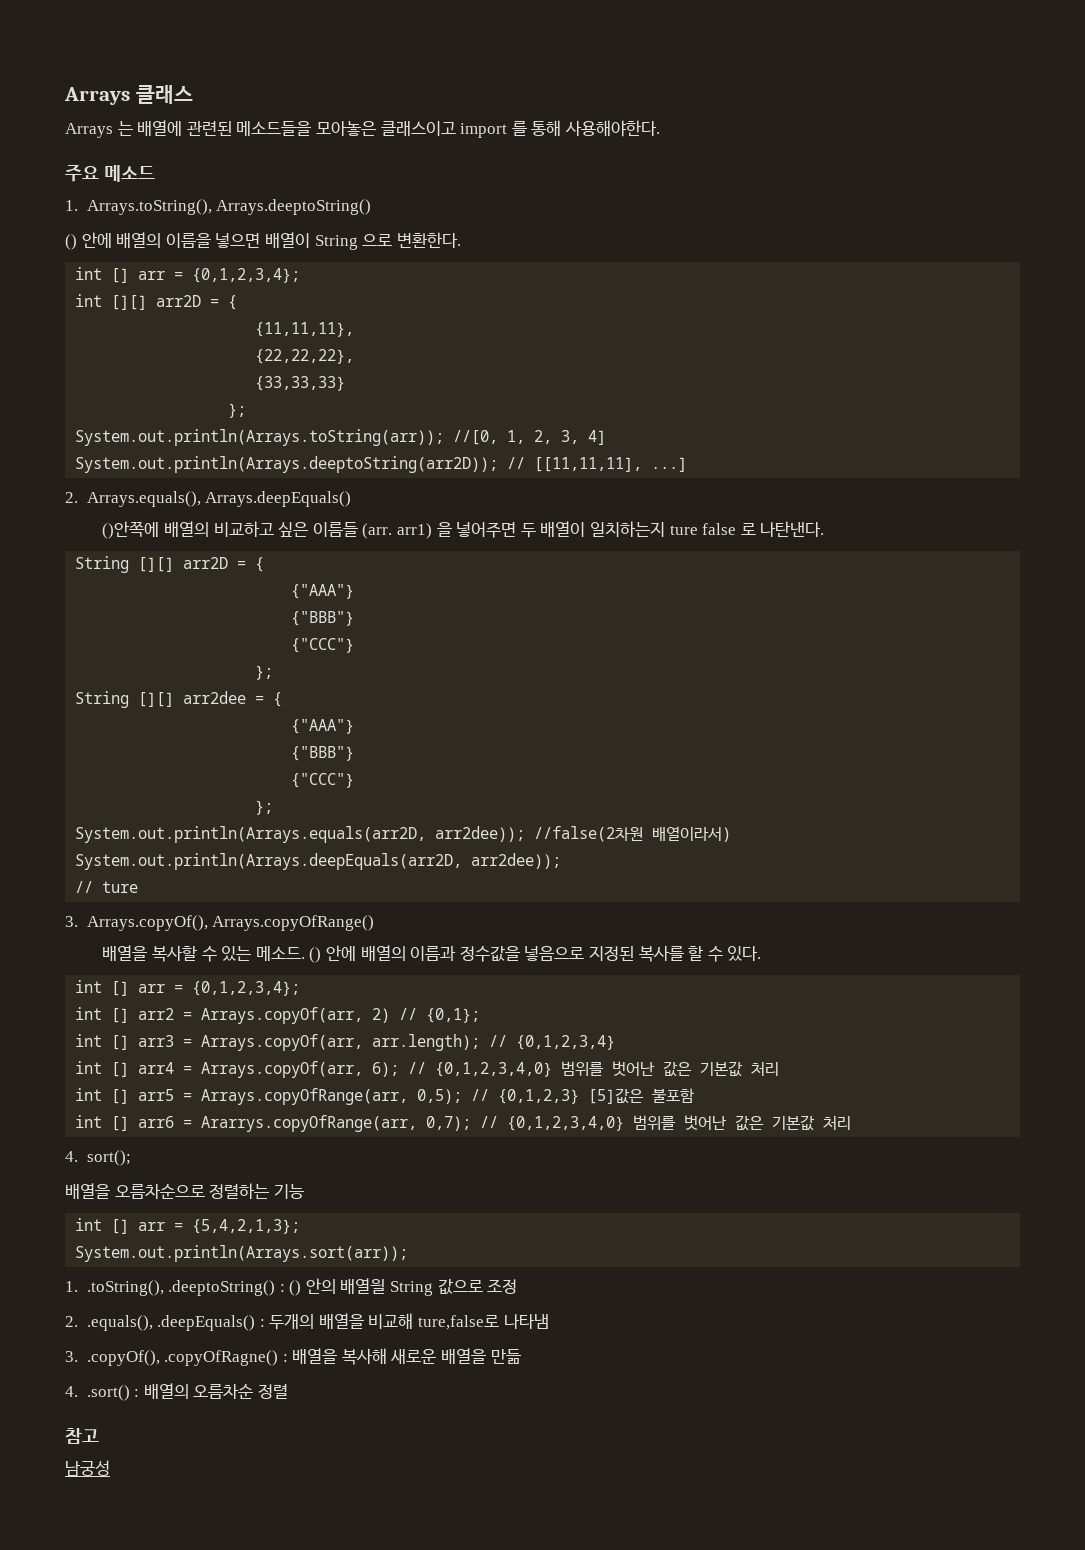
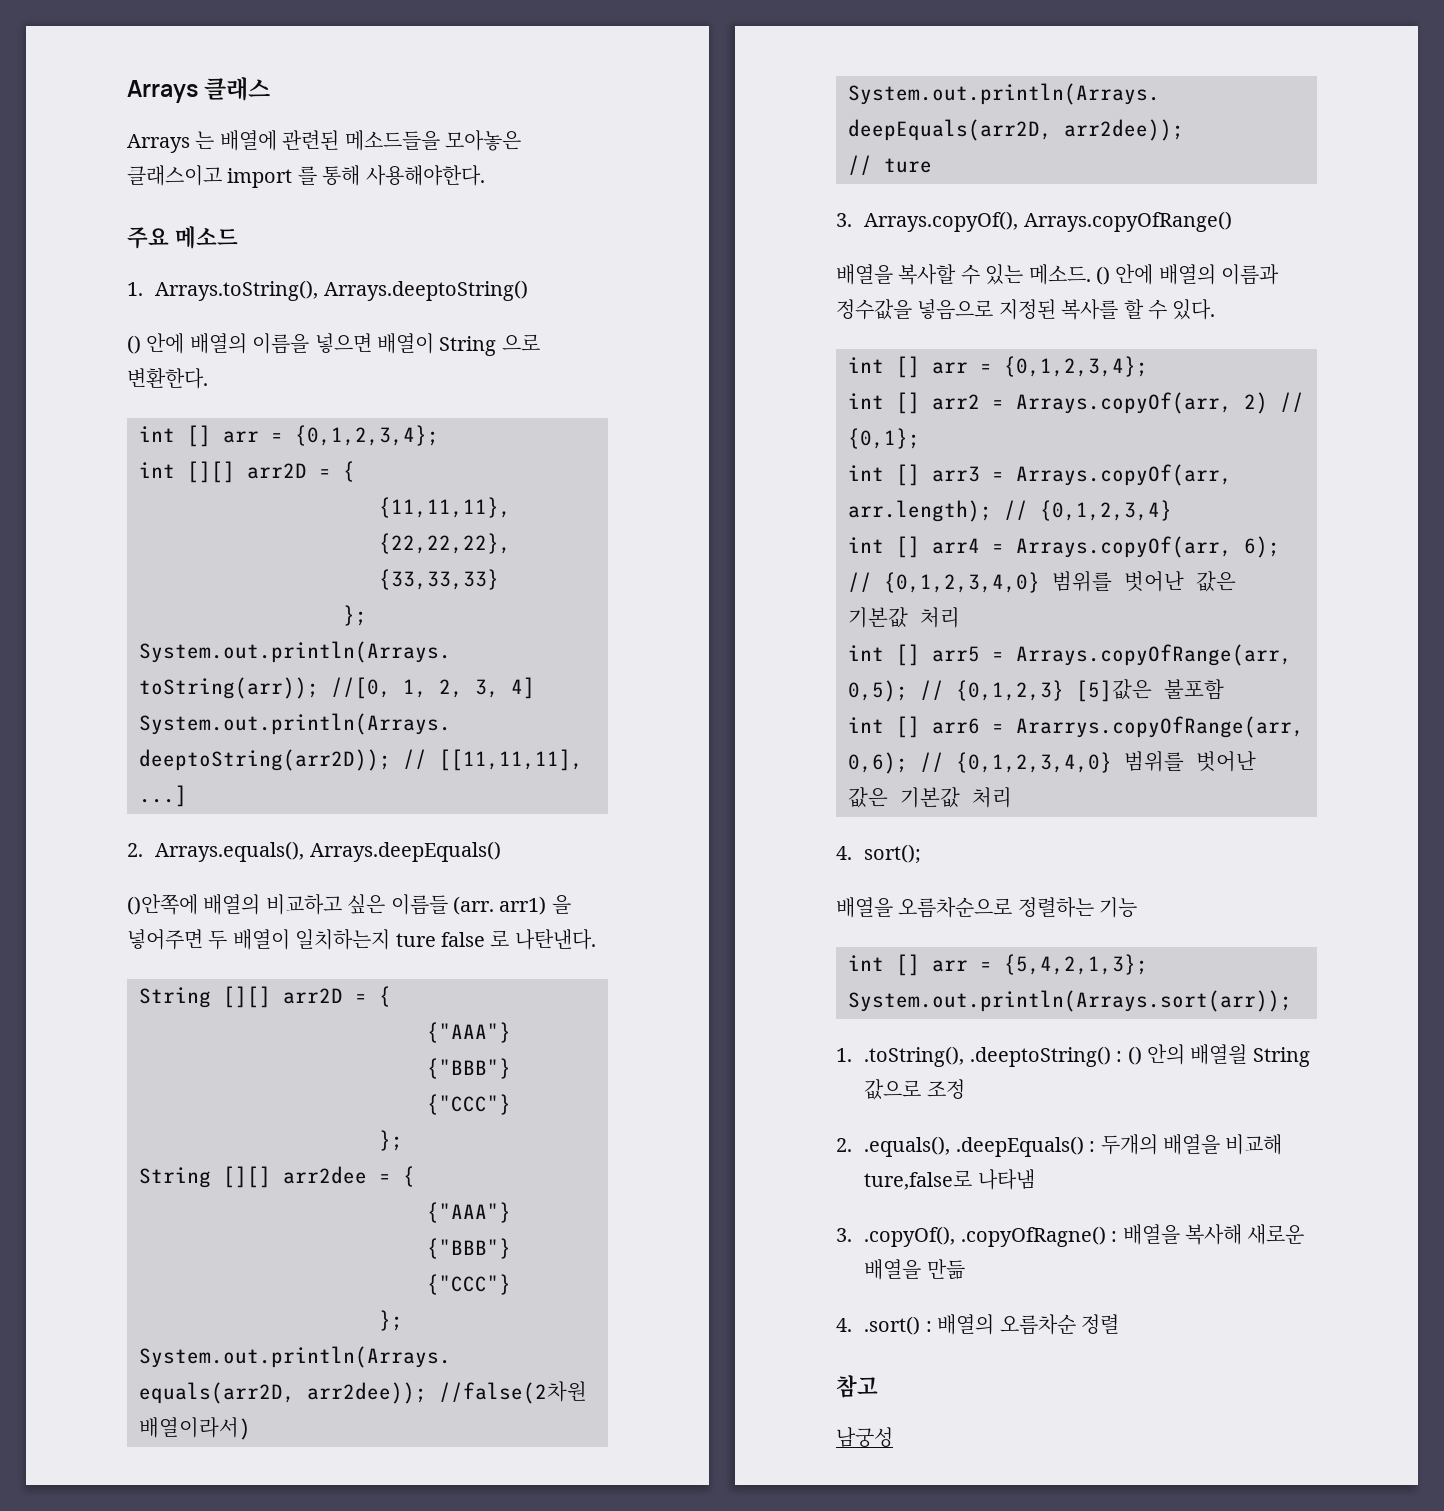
- int [] arr6 = Ararrys.copyOfRange(arr, 0,7); // {0,1,2,3,4,0} 범위를 벗어난 값은 기본값 처리
+ int [] arr6 = Ararrys.copyOfRange(arr, 0,6); // {0,1,2,3,4,0} 범위를 벗어난 값은 기본값 처리

